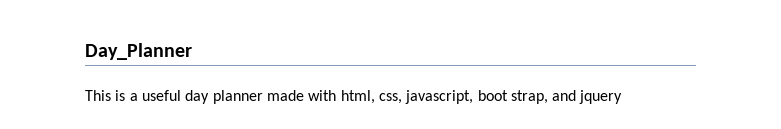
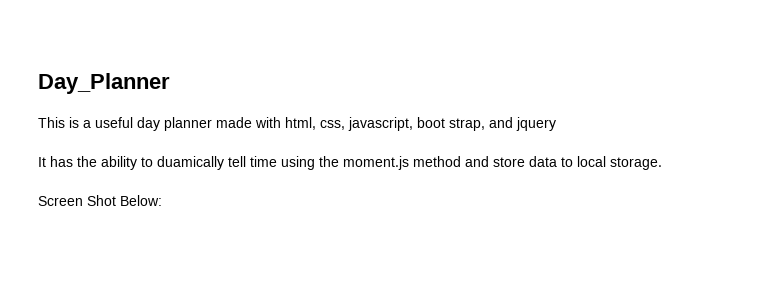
+ It has the ability to duamically tell time using the moment.js method and store data to local storage.
+ Screen Shot Below:

